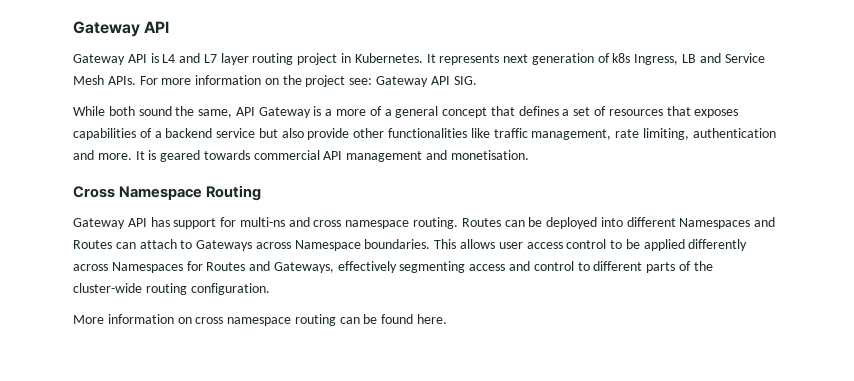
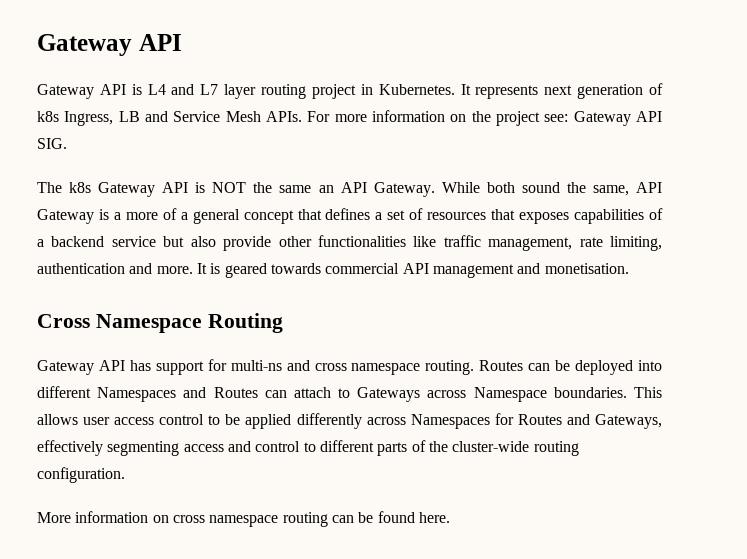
+ The k8s Gateway API is NOT the same an API Gateway.

